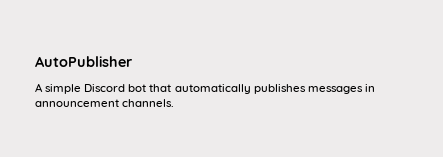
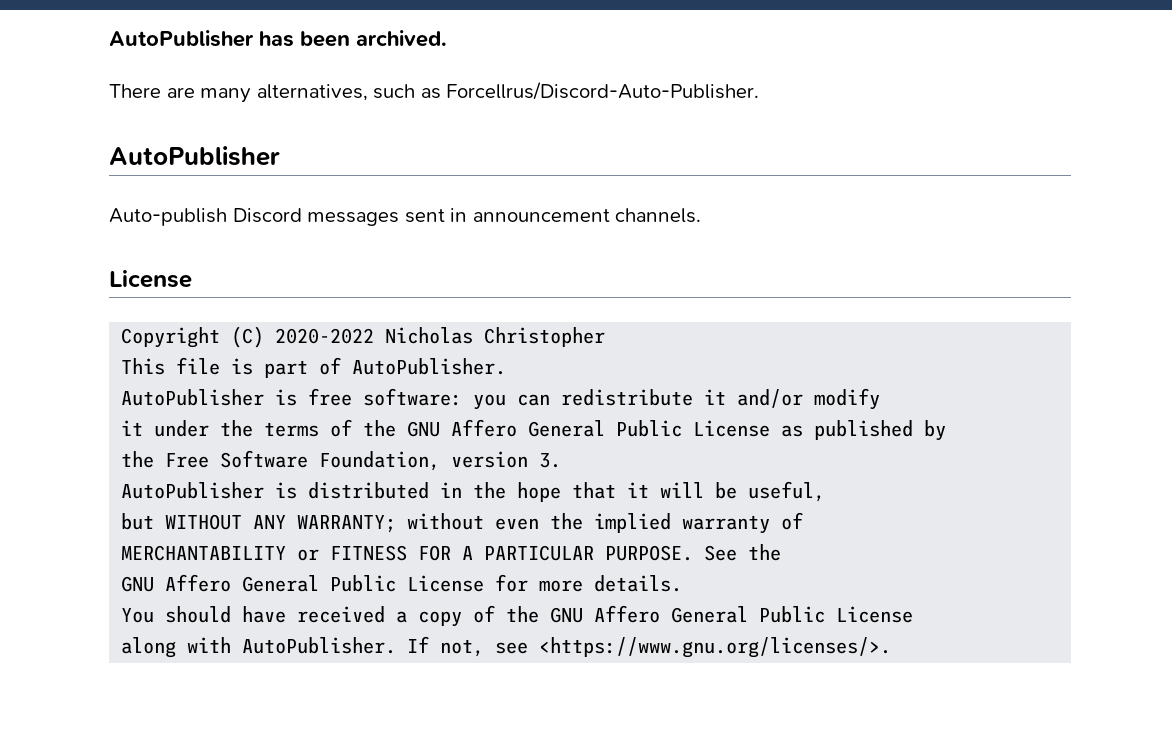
+ AutoPublisher has been archived.
+ There are many alternatives, such as Forcellrus/Discord-Auto-Publisher.
  AutoPublisher
- A simple Discord bot that automatically publishes messages in announcement channels.
+ Auto-publish Discord messages sent in announcement channels.
+ License
+ Copyright (C) 2020-2022 Nicholas Christopher
+ This file is part of AutoPublisher.
+ AutoPublisher is free software: you can redistribute it and/or modify
+ it under the terms of the GNU Affero General Public License as published by
+ the Free Software Foundation, version 3.
+ AutoPublisher is distributed in the hope that it will be useful,
+ but WITHOUT ANY WARRANTY; without even the implied warranty of
+ MERCHANTABILITY or FITNESS FOR A PARTICULAR PURPOSE. See the
+ GNU Affero General Public License for more details.
+ You should have received a copy of the GNU Affero General Public License
+ along with AutoPublisher. If not, see <https://www.gnu.org/licenses/>.

